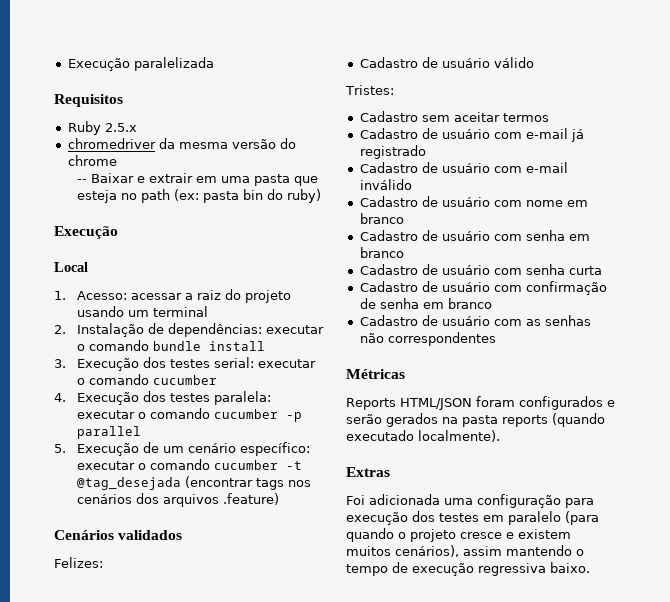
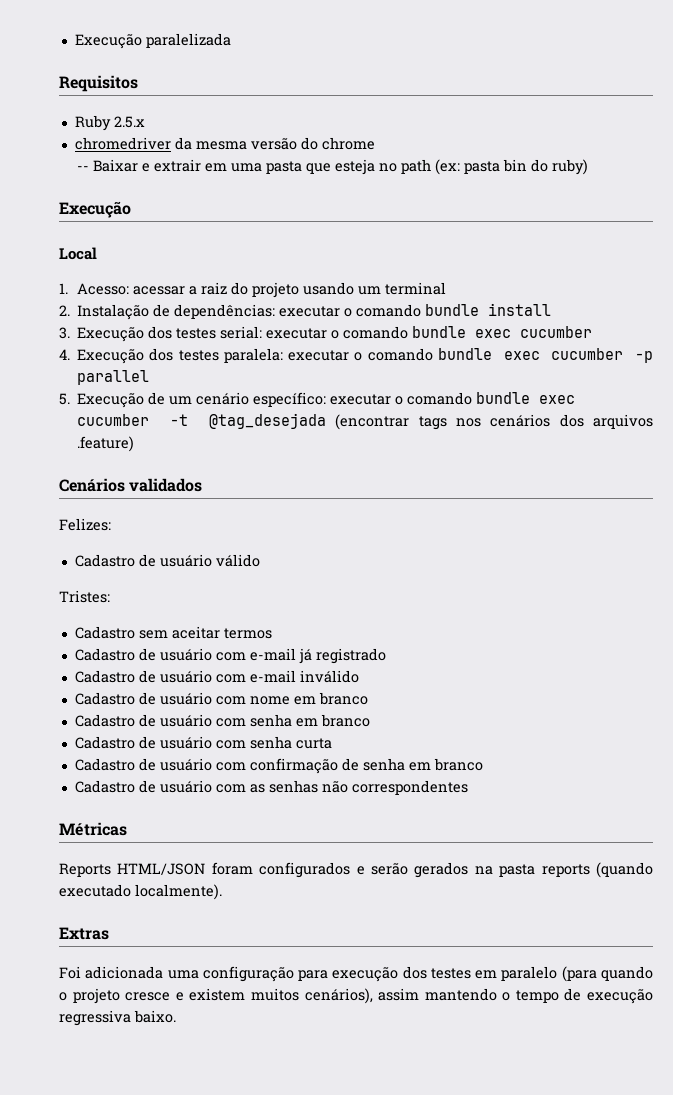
- 3. Execução dos testes serial: executar o comando cucumber
+ 3. Execução dos testes serial: executar o comando bundle exec cucumber
- 4. Execução dos testes paralela: executar o comando cucumber -p parallel
+ 4. Execução dos testes paralela: executar o comando bundle exec cucumber -p parallel
- 5. Execução de um cenário específico: executar o comando cucumber -t @tag_desejada (encontrar tags nos cenários dos arquivos .feature)
+ 5. Execução de um cenário específico: executar o comando bundle exec cucumber -t @tag_desejada (encontrar tags nos cenários dos arquivos .feature)

